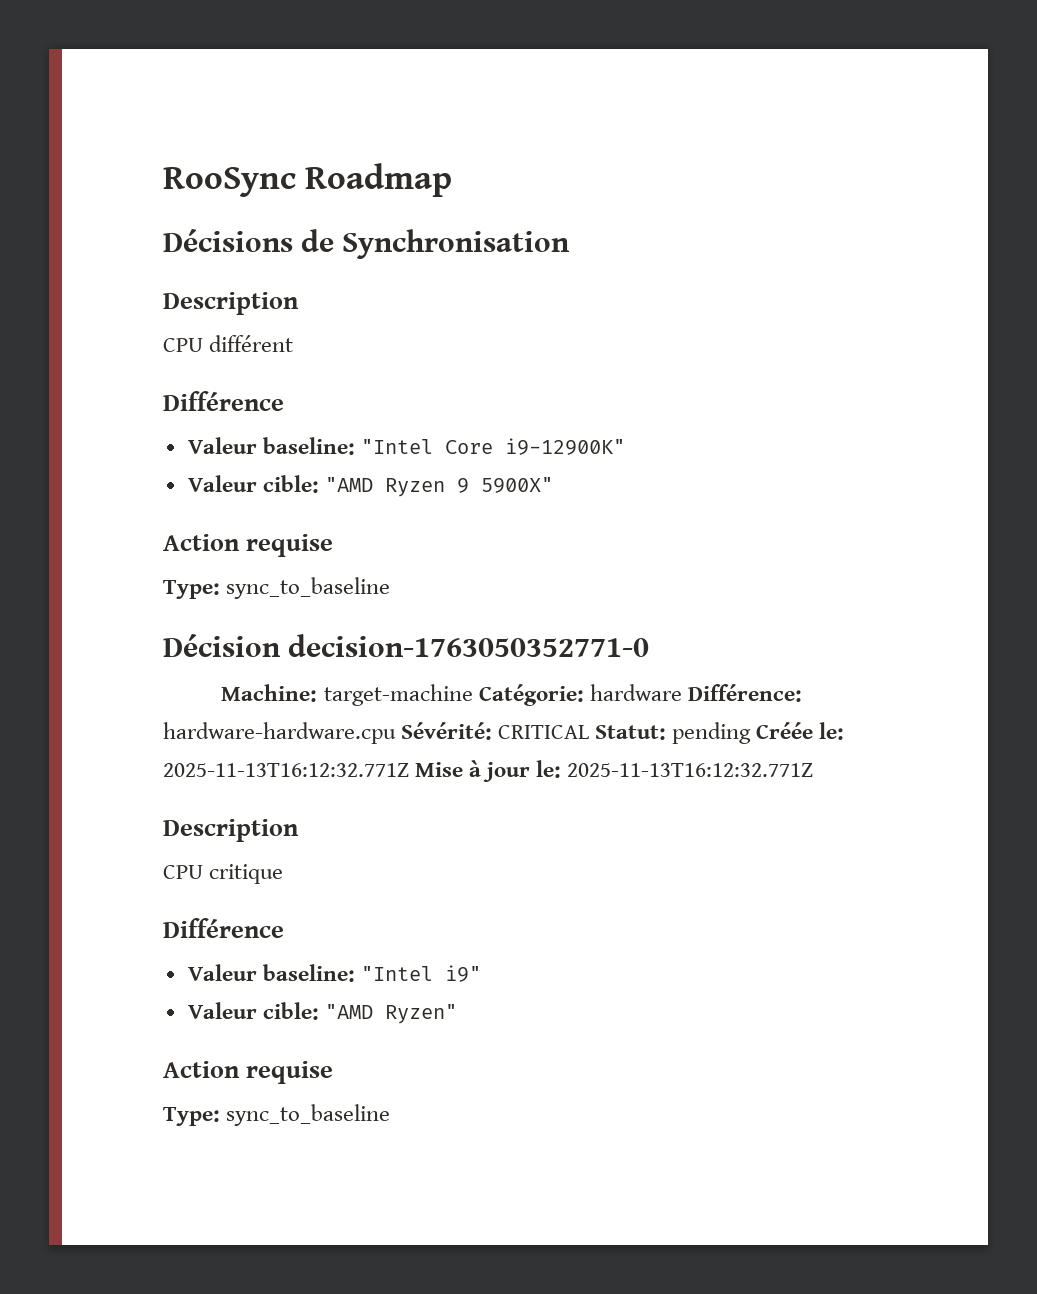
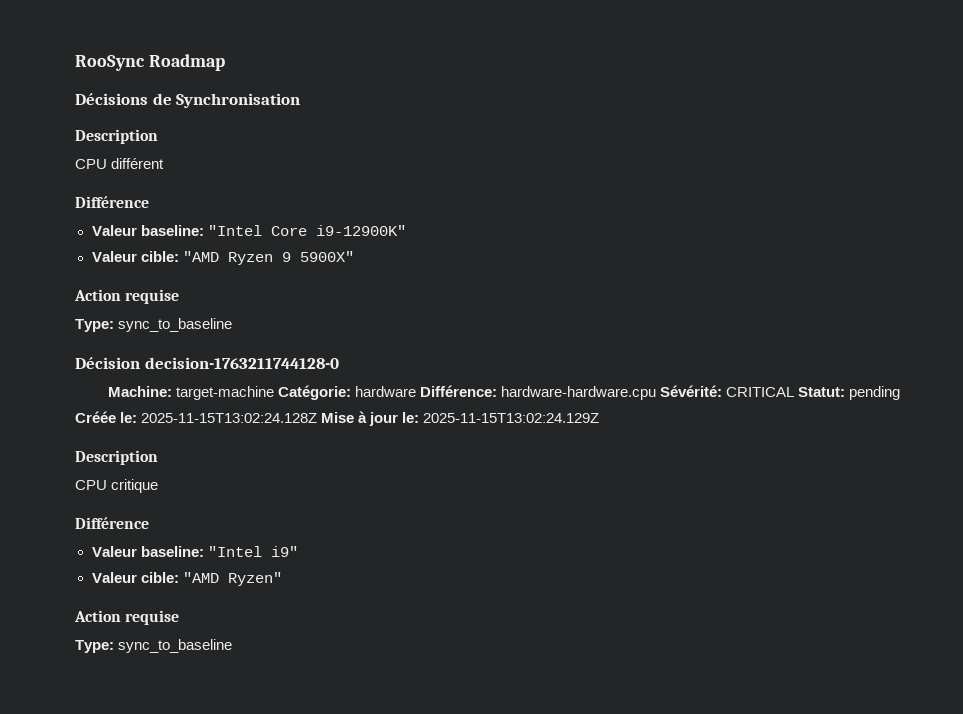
- Décision decision-1763050352771-0
+ Décision decision-1763211744128-0
- Machine: target-machine Catégorie: hardware Différence: hardware-hardware.cpu Sévérité: CRITICAL Statut: pending Créée le: 2025-11-13T16:12:32.771Z Mise à jour le: 2025-11-13T16:12:32.771Z
+ Machine: target-machine Catégorie: hardware Différence: hardware-hardware.cpu Sévérité: CRITICAL Statut: pending Créée le: 2025-11-15T13:02:24.128Z Mise à jour le: 2025-11-15T13:02:24.129Z

